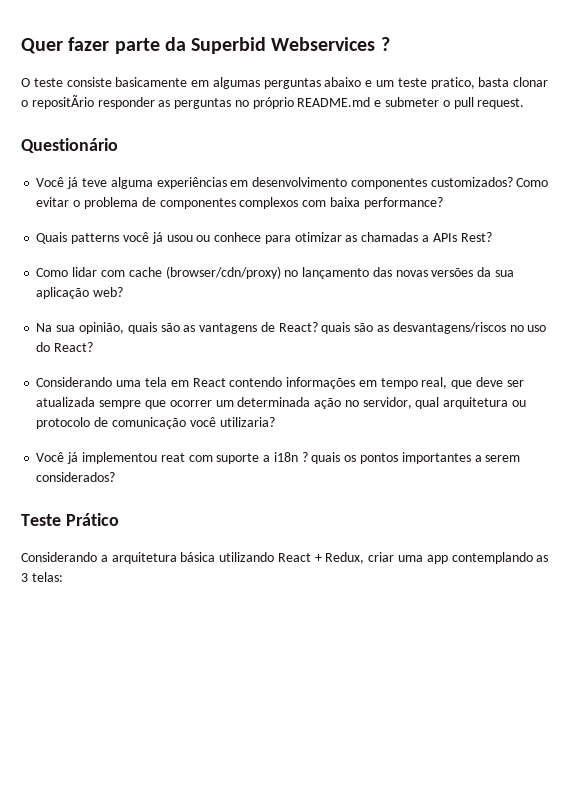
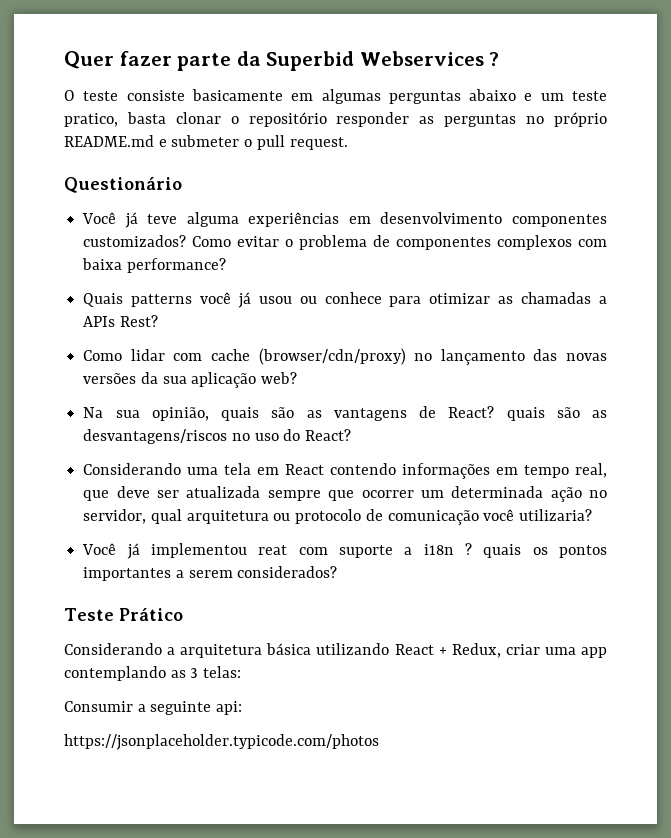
- O teste consiste basicamente em algumas perguntas abaixo e um teste pratico, basta clonar o repositÃrio responder as perguntas no próprio README.md e submeter o pull request.
+ O teste consiste basicamente em algumas perguntas abaixo e um teste pratico, basta clonar o repositório responder as perguntas no próprio README.md e submeter o pull request.
+ Consumir a seguinte api:
+ https://jsonplaceholder.typicode.com/photos

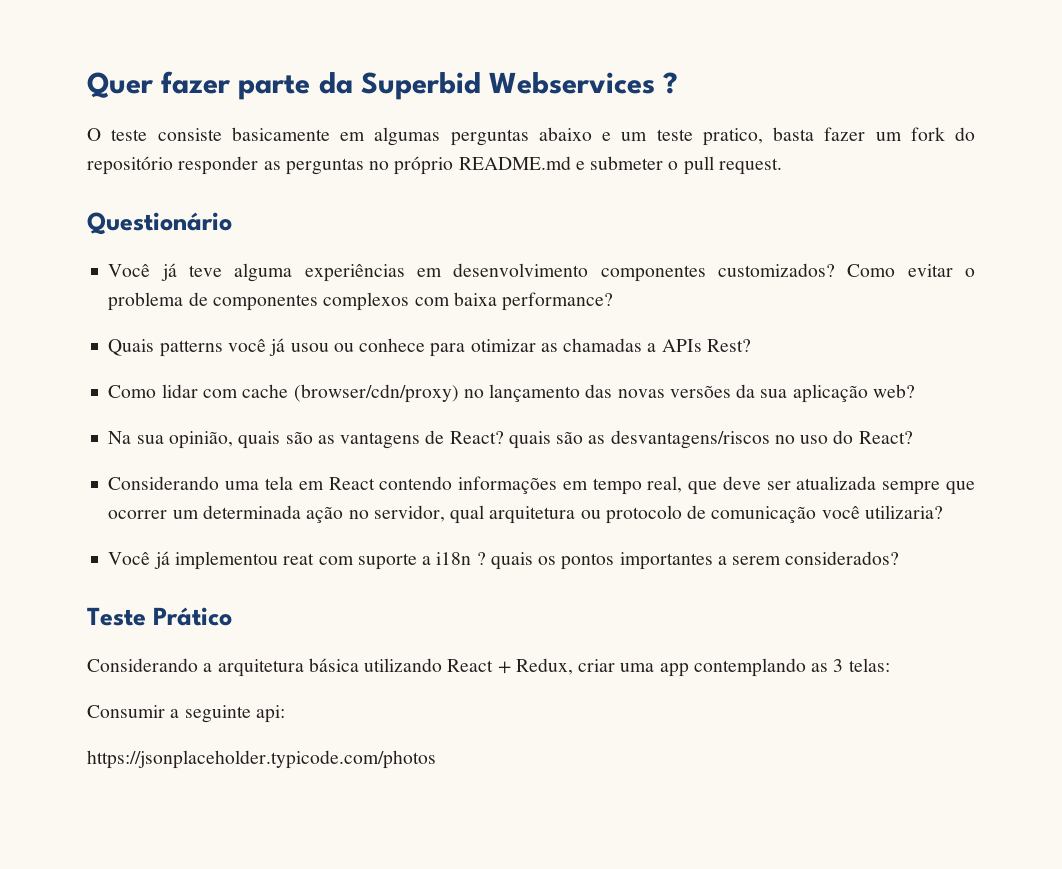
- O teste consiste basicamente em algumas perguntas abaixo e um teste pratico, basta clonar o repositório responder as perguntas no próprio README.md e submeter o pull request.
+ O teste consiste basicamente em algumas perguntas abaixo e um teste pratico, basta fazer um fork do repositório responder as perguntas no próprio README.md e submeter o pull request.

